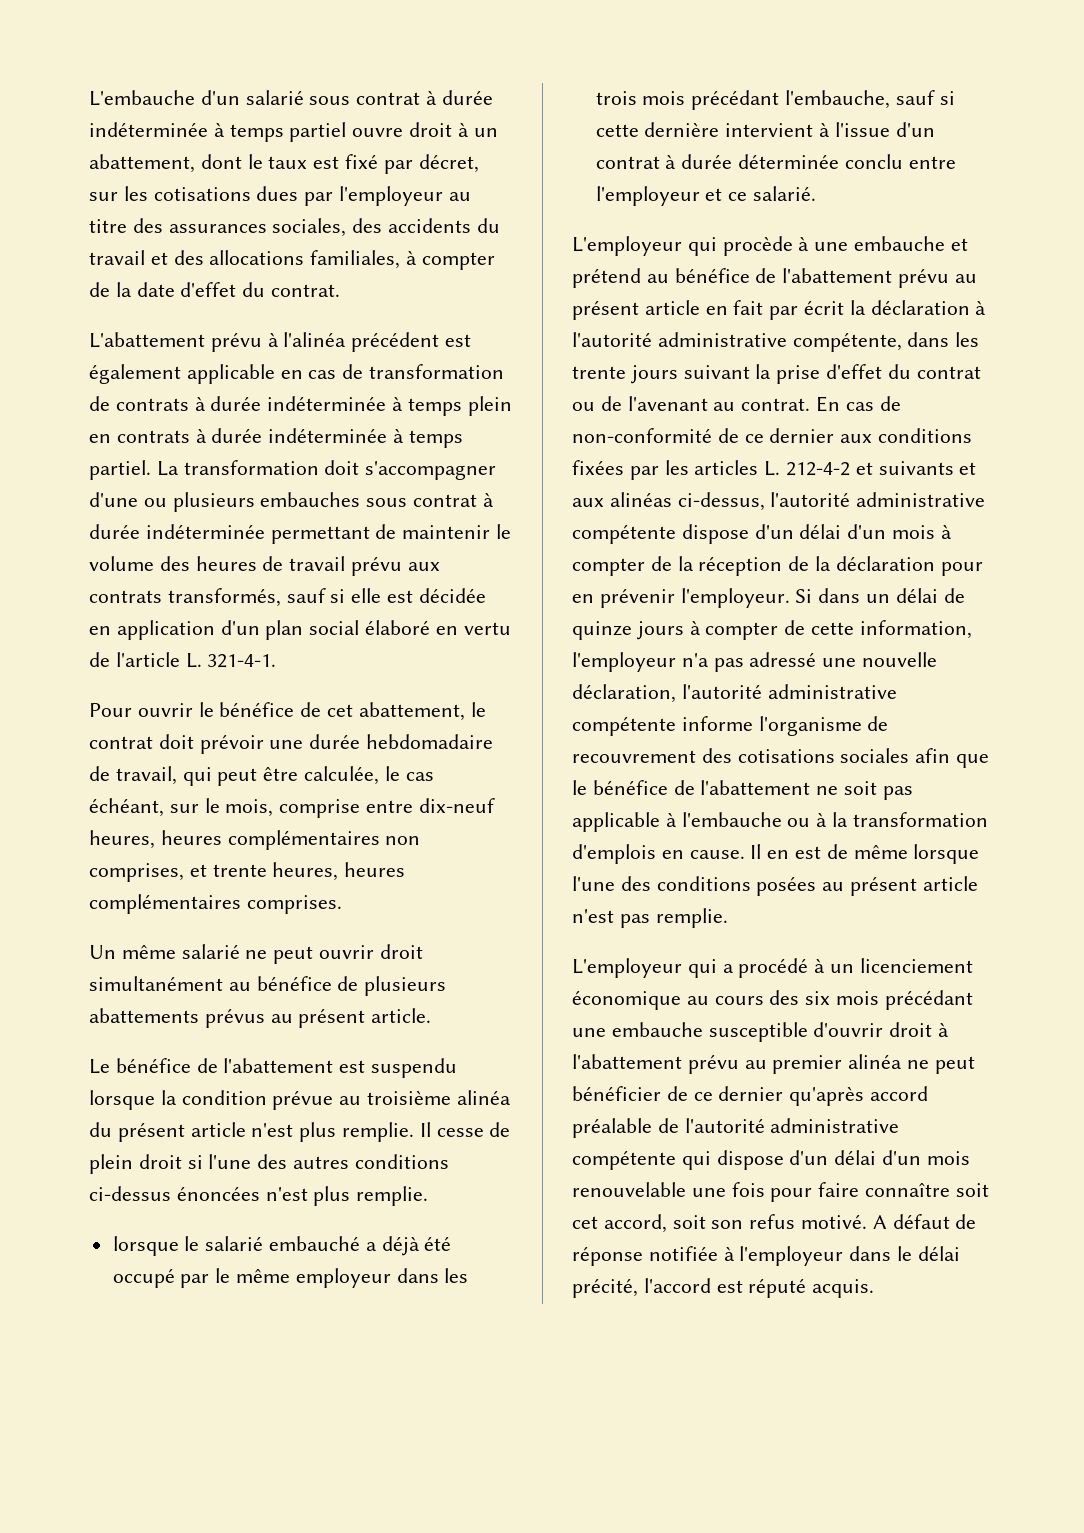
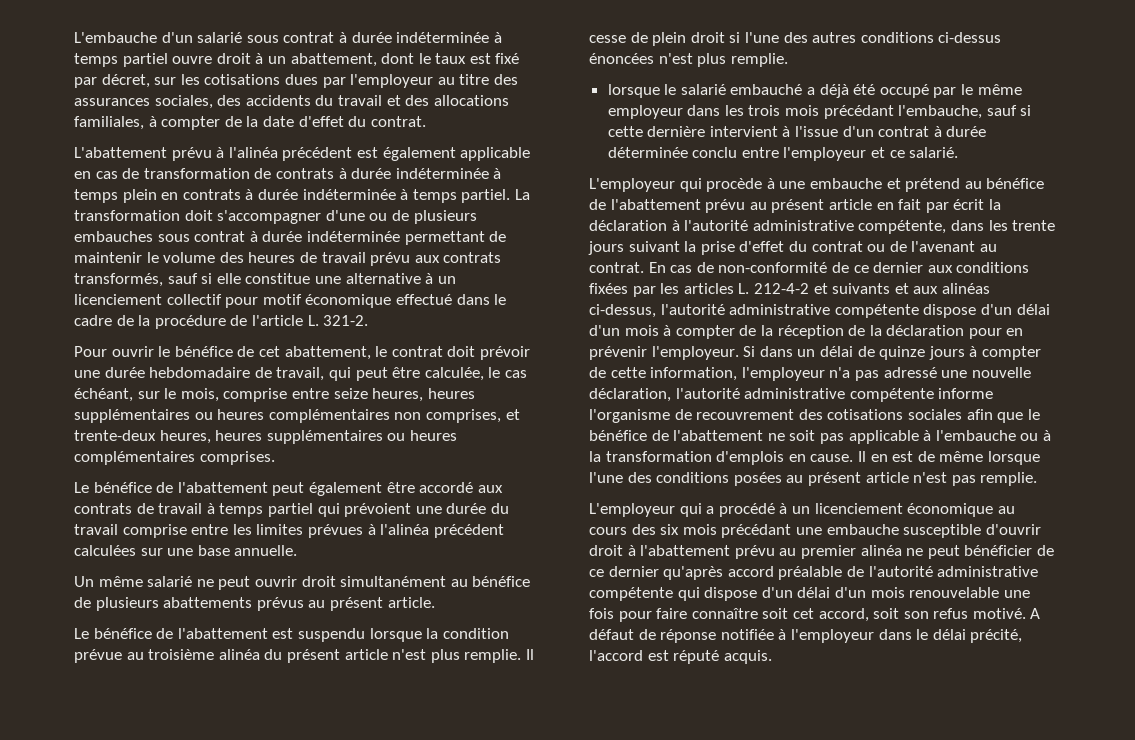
- La transformation doit s'accompagner d'une ou plusieurs embauches sous contrat à durée indéterminée permettant de maintenir le volume des heures de travail prévu aux contrats transformés, sauf si elle est décidée en application d'un plan social élaboré en vertu de l'article L. 321-4-1.
+ La transformation doit s'accompagner d'une ou de plusieurs embauches sous contrat à durée indéterminée permettant de maintenir le volume des heures de travail prévu aux contrats transformés, sauf si elle constitue une alternative à un licenciement collectif pour motif économique effectué dans le cadre de la procédure de l'article L. 321-2.
- Pour ouvrir le bénéfice de cet abattement, le contrat doit prévoir une durée hebdomadaire de travail, qui peut être calculée, le cas échéant, sur le mois, comprise entre dix-neuf heures, heures complémentaires non comprises, et trente heures, heures complémentaires comprises.
+ Pour ouvrir le bénéfice de cet abattement, le contrat doit prévoir une durée hebdomadaire de travail, qui peut être calculée, le cas échéant, sur le mois, comprise entre seize heures, heures supplémentaires ou heures complémentaires non comprises, et trente-deux heures, heures supplémentaires ou heures complémentaires comprises.
+ Le bénéfice de l'abattement peut également être accordé aux contrats de travail à temps partiel qui prévoient une durée du travail comprise entre les limites prévues à l'alinéa précédent calculées sur une base annuelle.

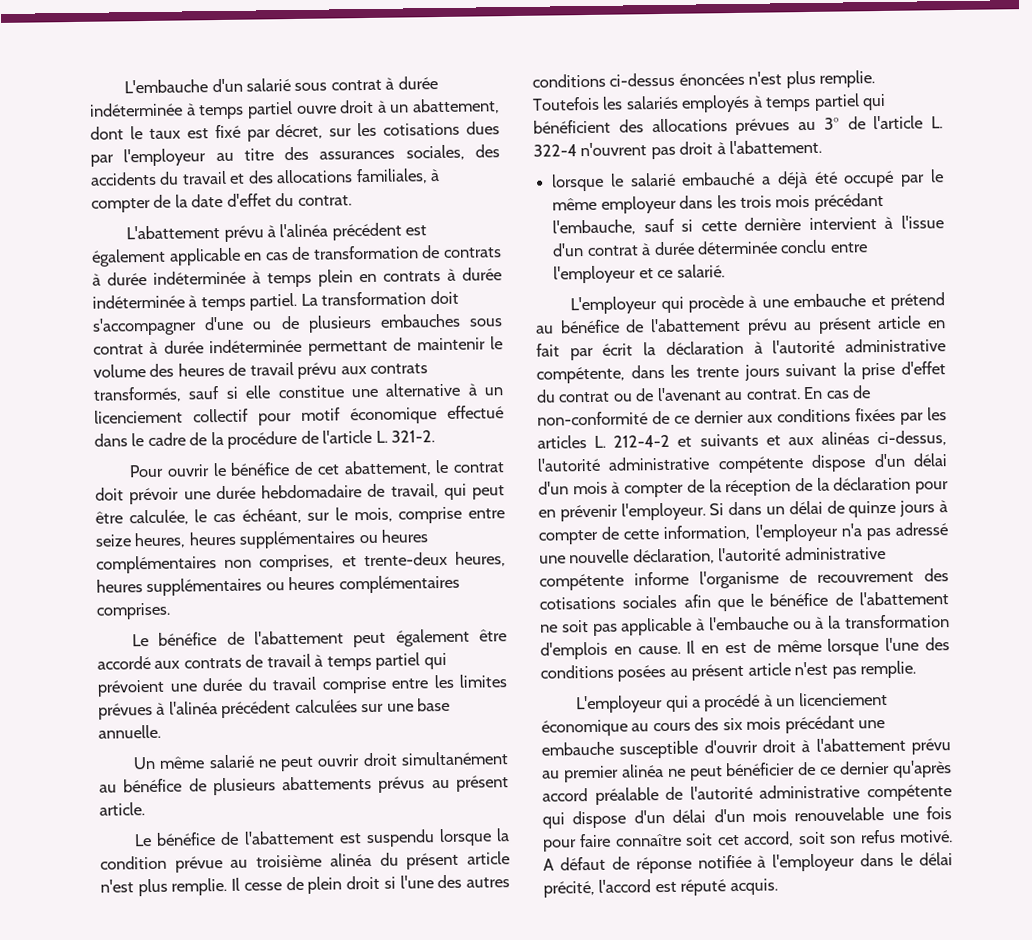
+ Toutefois les salariés employés à temps partiel qui bénéficient des allocations prévues au 3° de l'article L. 322-4 n'ouvrent pas droit à l'abattement.

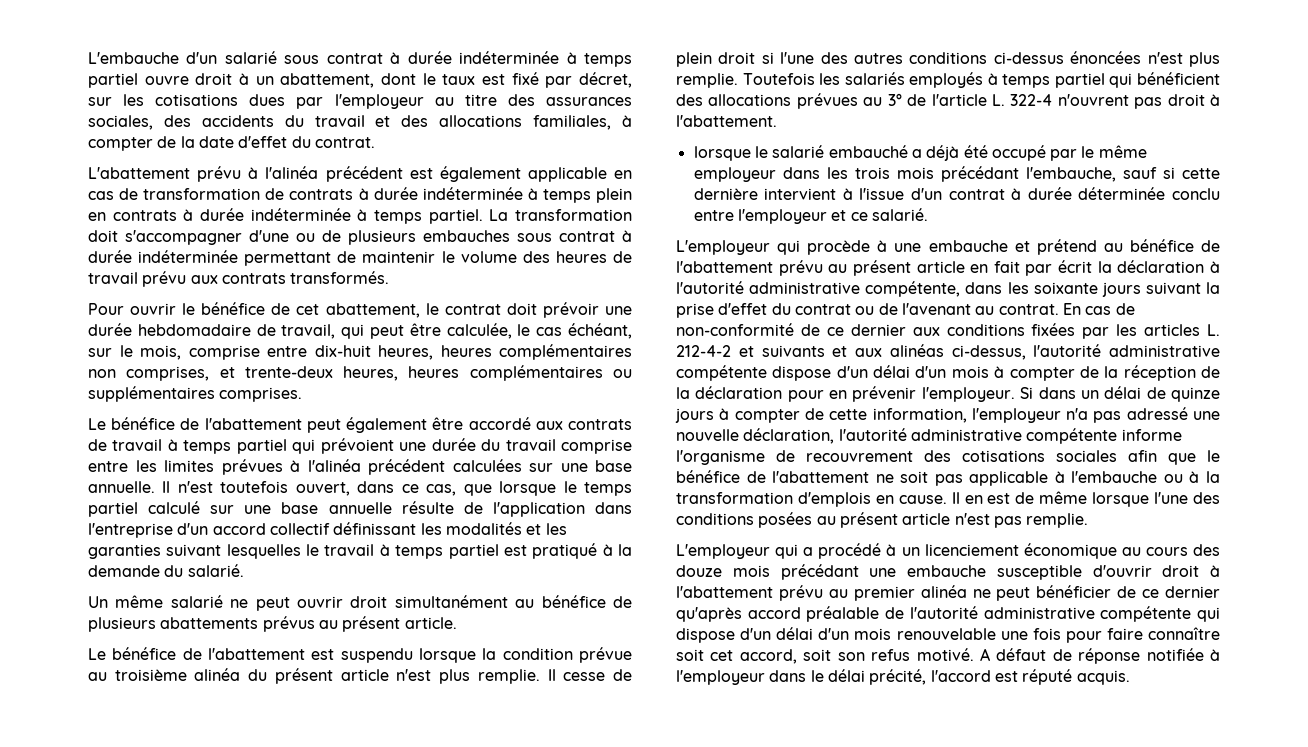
- La transformation doit s'accompagner d'une ou de plusieurs embauches sous contrat à durée indéterminée permettant de maintenir le volume des heures de travail prévu aux contrats transformés, sauf si elle constitue une alternative à un licenciement collectif pour motif économique effectué dans le cadre de la procédure de l'article L. 321-2.
+ La transformation doit s'accompagner d'une ou de plusieurs embauches sous contrat à durée indéterminée permettant de maintenir le volume des heures de travail prévu aux contrats transformés.
- Pour ouvrir le bénéfice de cet abattement, le contrat doit prévoir une durée hebdomadaire de travail, qui peut être calculée, le cas échéant, sur le mois, comprise entre seize heures, heures supplémentaires ou heures complémentaires non comprises, et trente-deux heures, heures supplémentaires ou heures complémentaires comprises.
+ Pour ouvrir le bénéfice de cet abattement, le contrat doit prévoir une durée hebdomadaire de travail, qui peut être calculée, le cas échéant, sur le mois, comprise entre dix-huit heures, heures complémentaires non comprises, et trente-deux heures, heures complémentaires ou supplémentaires comprises.
+ Il n'est toutefois ouvert, dans ce cas, que lorsque le temps partiel calculé sur une base annuelle résulte de l'application dans l'entreprise d'un accord collectif définissant les modalités et les garanties suivant lesquelles le travail à temps partiel est pratiqué à la demande du salarié.
- L'employeur qui procède à une embauche et prétend au bénéfice de l'abattement prévu au présent article en fait par écrit la déclaration à l'autorité administrative compétente, dans les trente jours suivant la prise d'effet du contrat ou de l'avenant au contrat.
+ L'employeur qui procède à une embauche et prétend au bénéfice de l'abattement prévu au présent article en fait par écrit la déclaration à l'autorité administrative compétente, dans les soixante jours suivant la prise d'effet du contrat ou de l'avenant au contrat.
- L'employeur qui a procédé à un licenciement économique au cours des six mois précédant une embauche susceptible d'ouvrir droit à l'abattement prévu au premier alinéa ne peut bénéficier de ce dernier qu'après accord préalable de l'autorité administrative compétente qui dispose d'un délai d'un mois renouvelable une fois pour faire connaître soit cet accord, soit son refus motivé.
+ L'employeur qui a procédé à un licenciement économique au cours des douze mois précédant une embauche susceptible d'ouvrir droit à l'abattement prévu au premier alinéa ne peut bénéficier de ce dernier qu'après accord préalable de l'autorité administrative compétente qui dispose d'un délai d'un mois renouvelable une fois pour faire connaître soit cet accord, soit son refus motivé.

